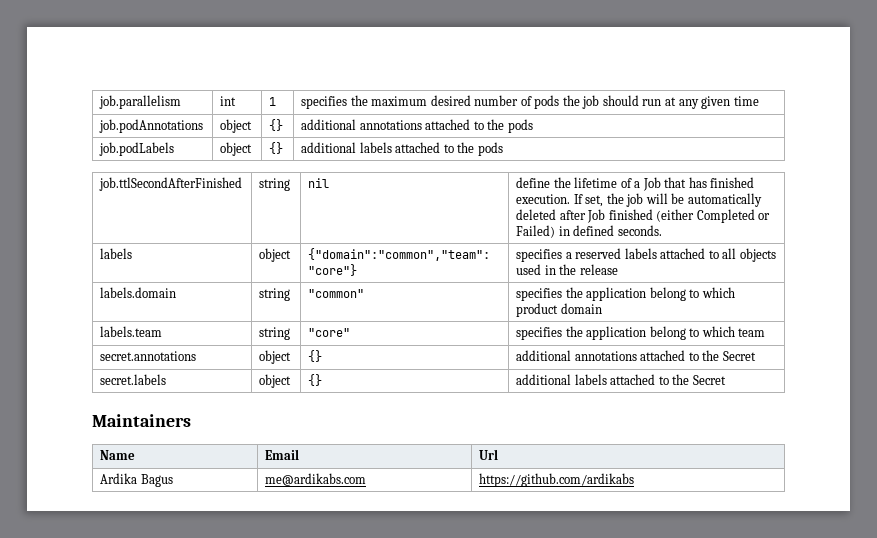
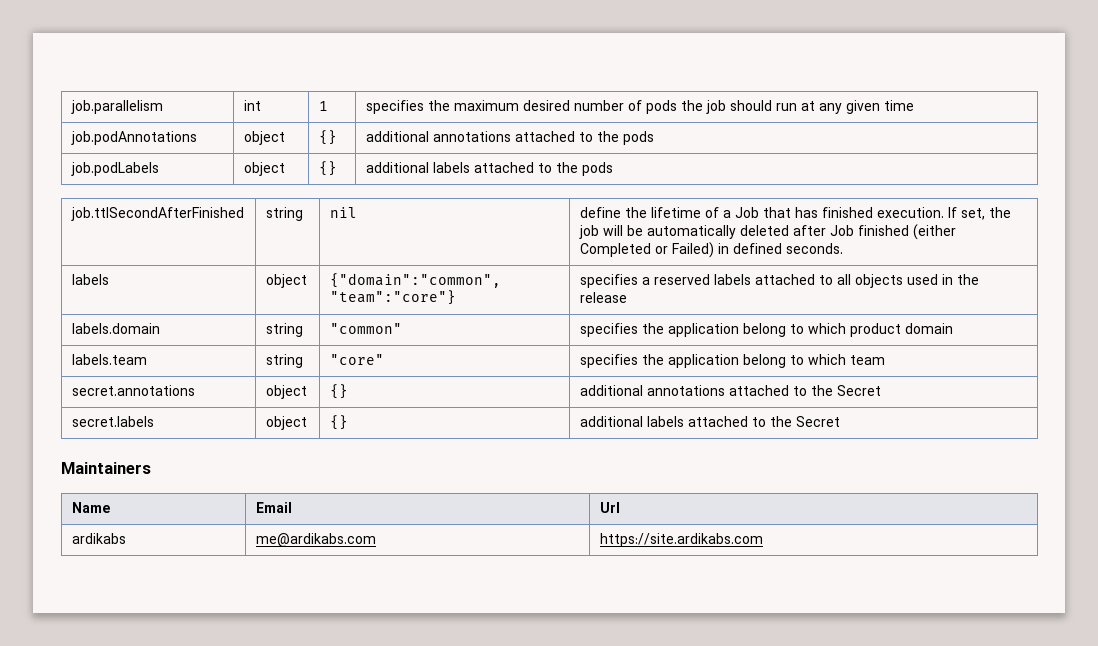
- Ardika Bagus | me@ardikabs.com | https://github.com/ardikabs
+ ardikabs | me@ardikabs.com | https://site.ardikabs.com

